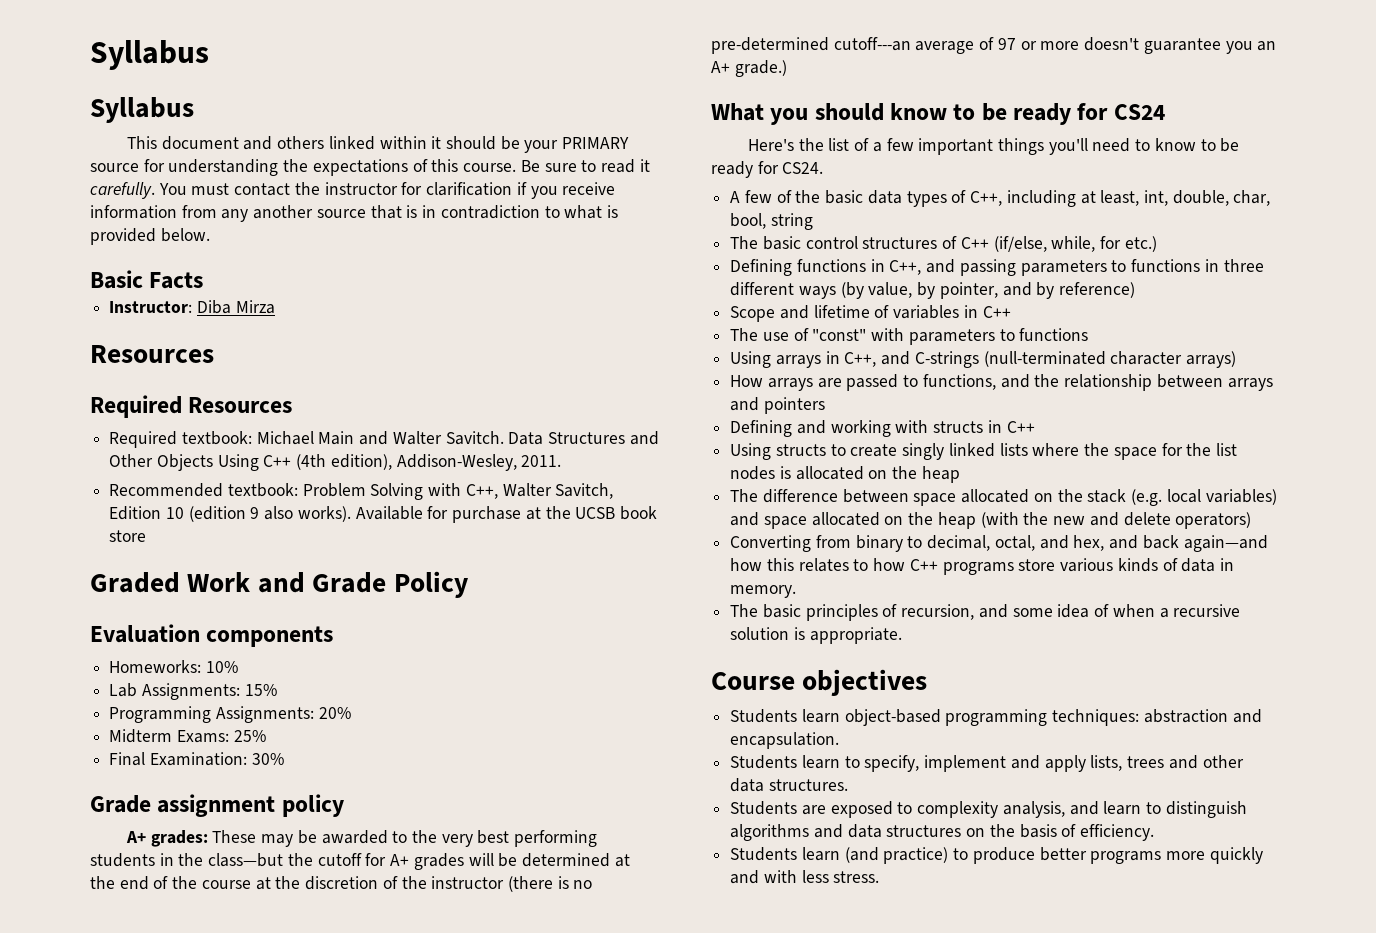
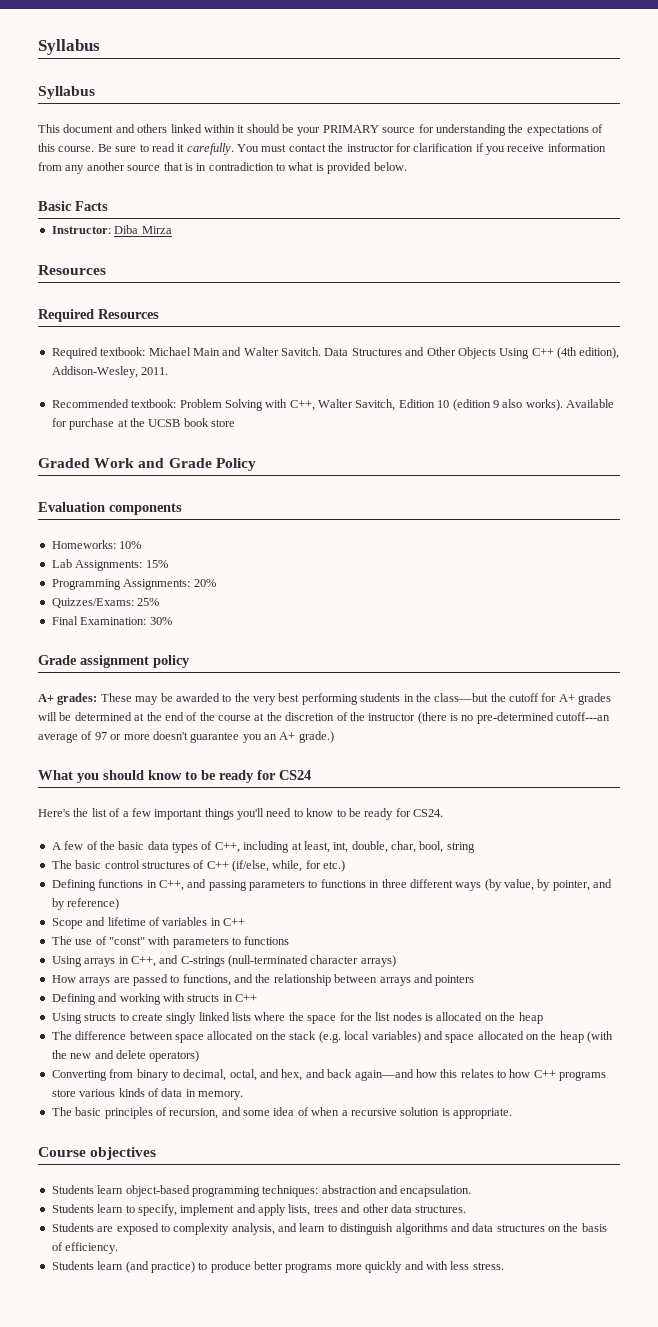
- Midterm Exams: 25%
+ Quizzes/Exams: 25%

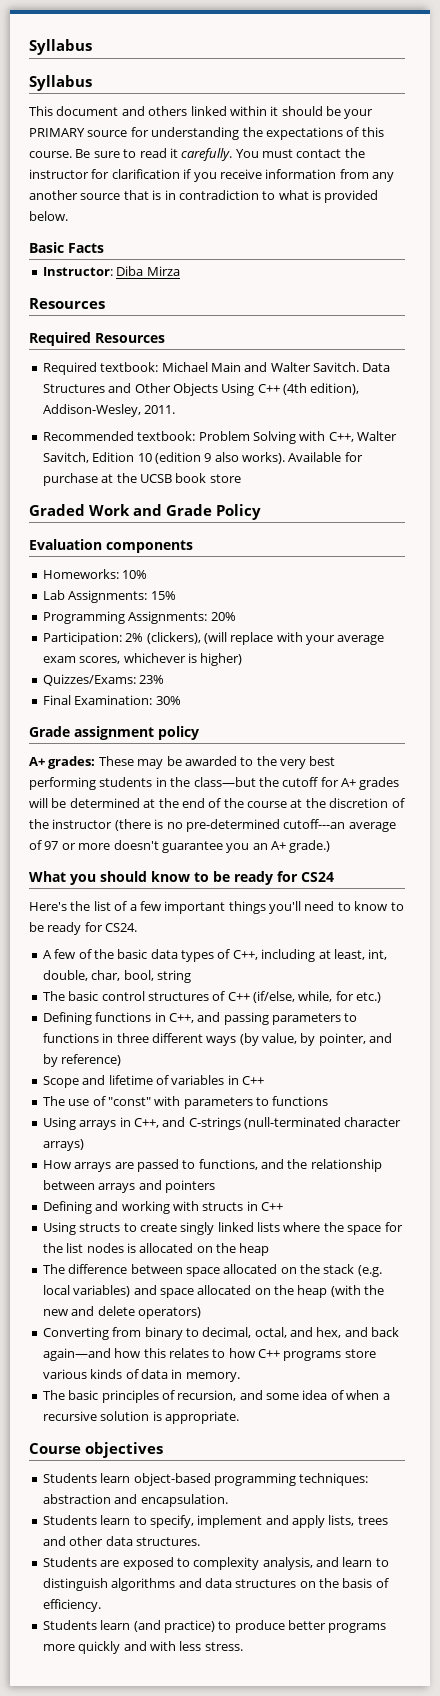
+ Participation: 2% (clickers), (will replace with your average exam scores, whichever is higher)
- Quizzes/Exams: 25%
+ Quizzes/Exams: 23%

